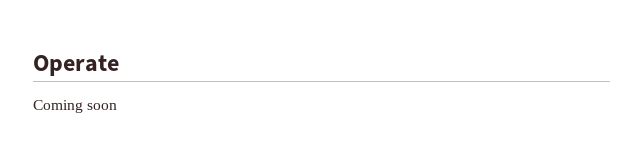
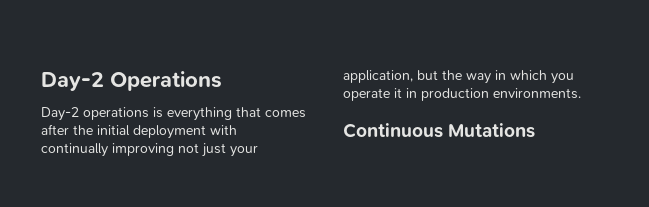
- Operate
- Coming soon
+ Day-2 Operations
+ Day-2 operations is everything that comes after the initial deployment with continually improving not just your application, but the way in which you operate it in production environments.
+ Continuous Mutations

